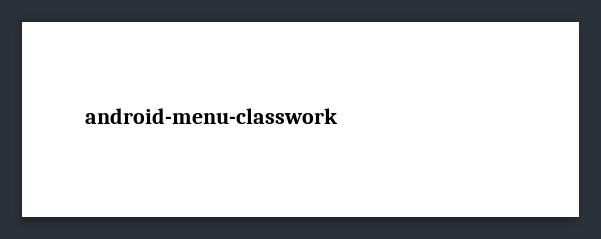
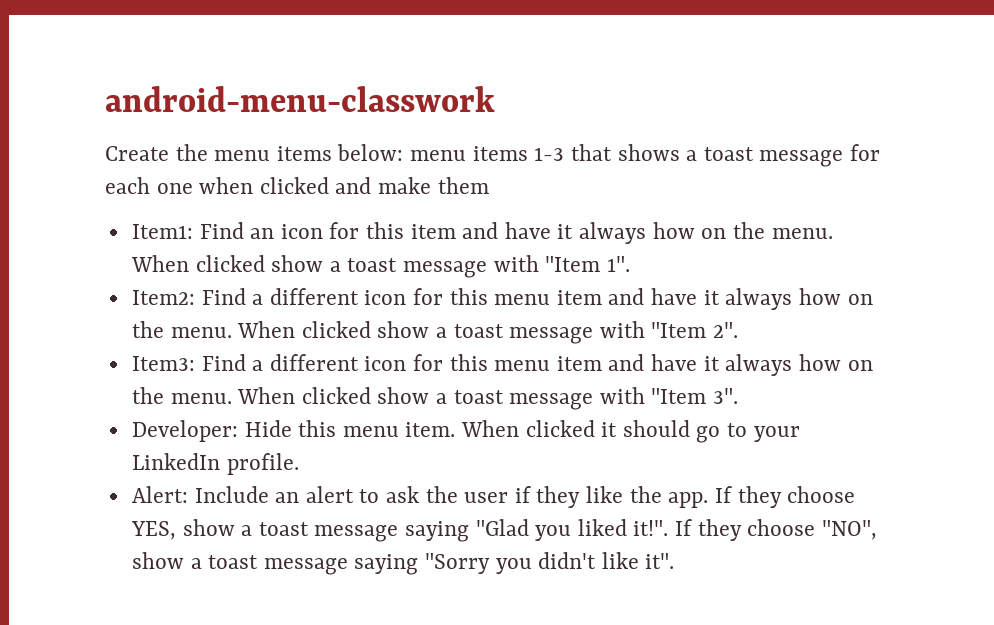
+ Create the menu items below: menu items 1-3 that shows a toast message for each one when clicked and make them
+ Item1: Find an icon for this item and have it always how on the menu. When clicked show a toast message with "Item 1".
+ Item2: Find a different icon for this menu item and have it always how on the menu. When clicked show a toast message with "Item 2".
+ Item3: Find a different icon for this menu item and have it always how on the menu. When clicked show a toast message with "Item 3".
+ Developer: Hide this menu item. When clicked it should go to your LinkedIn profile.
+ Alert: Include an alert to ask the user if they like the app. If they choose YES, show a toast message saying "Glad you liked it!". If they choose "NO", show a toast message saying "Sorry you didn't like it".

